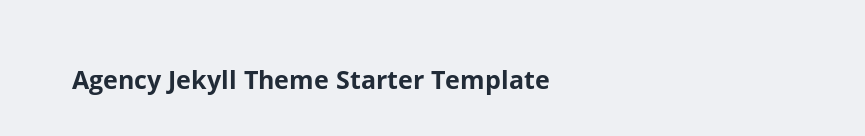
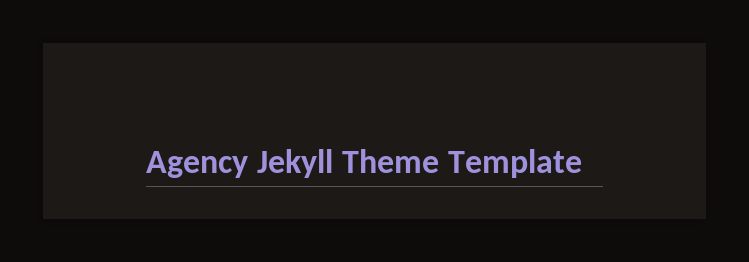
- Agency Jekyll Theme Starter Template
+ Agency Jekyll Theme Template

